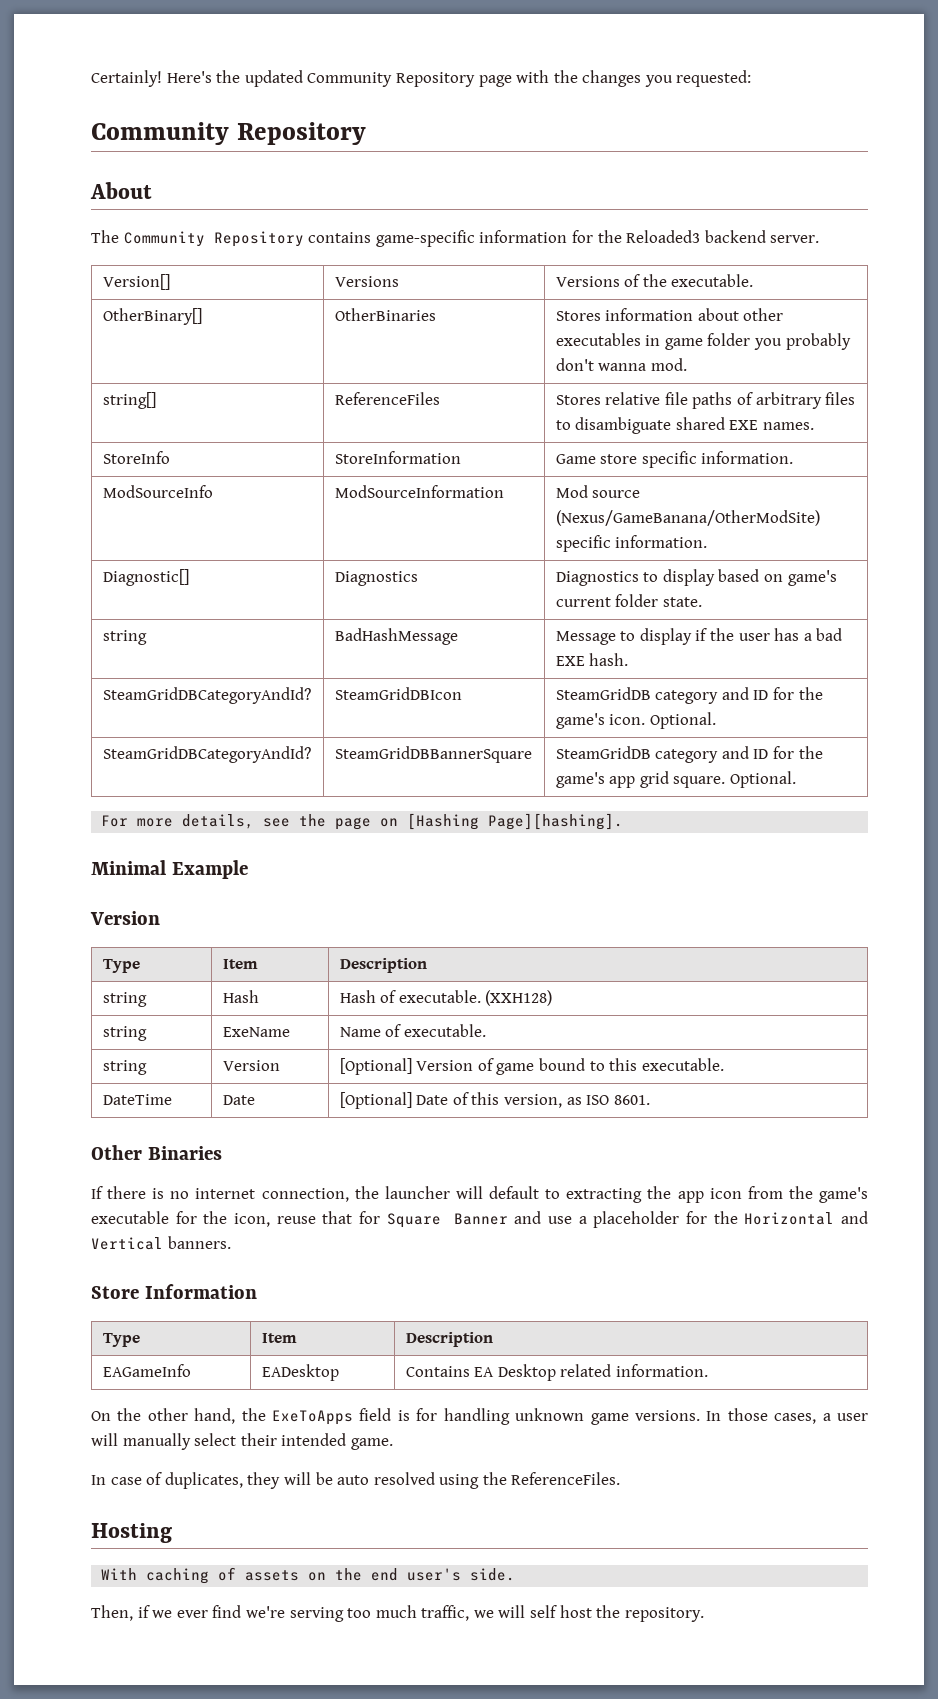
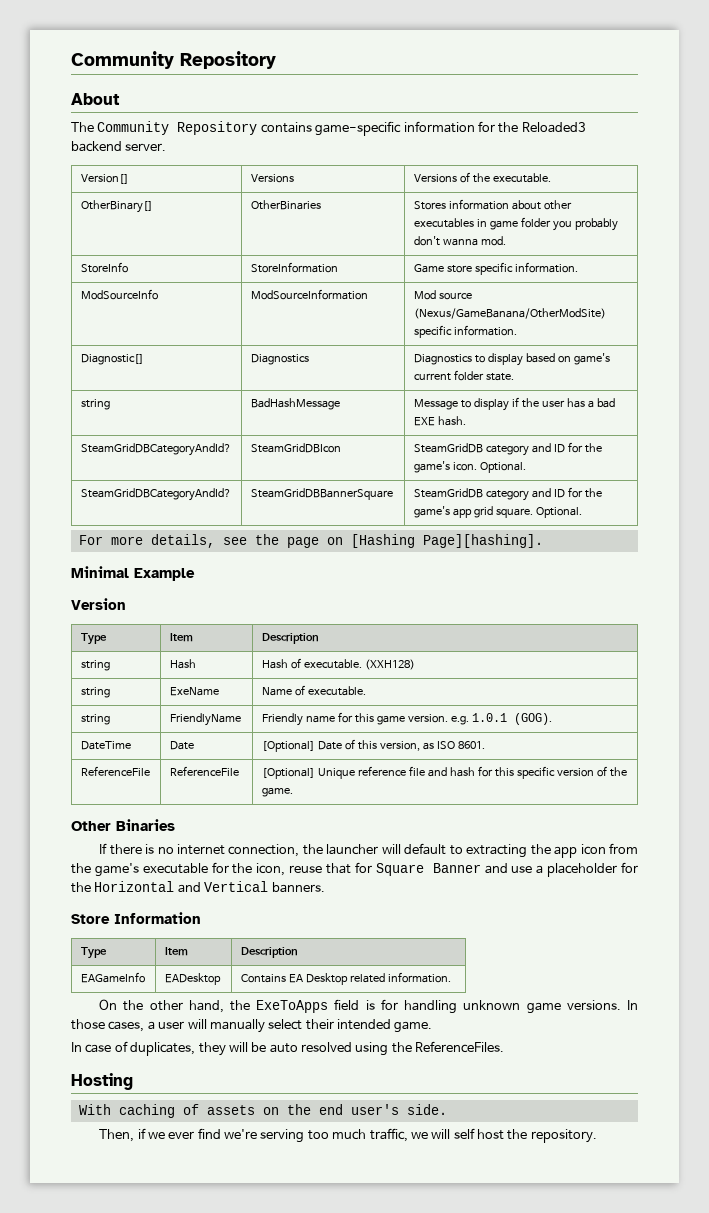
- Certainly! Here's the updated Community Repository page with the changes you requested:
- string[] | ReferenceFiles | Stores relative file paths of arbitrary files to disambiguate shared EXE names.
- string | Version | [Optional] Version of game bound to this executable.
+ string | FriendlyName | Friendly name for this game version. e.g. 1.0.1 (GOG).
+ ReferenceFile | ReferenceFile | [Optional] Unique reference file and hash for this specific version of the game.

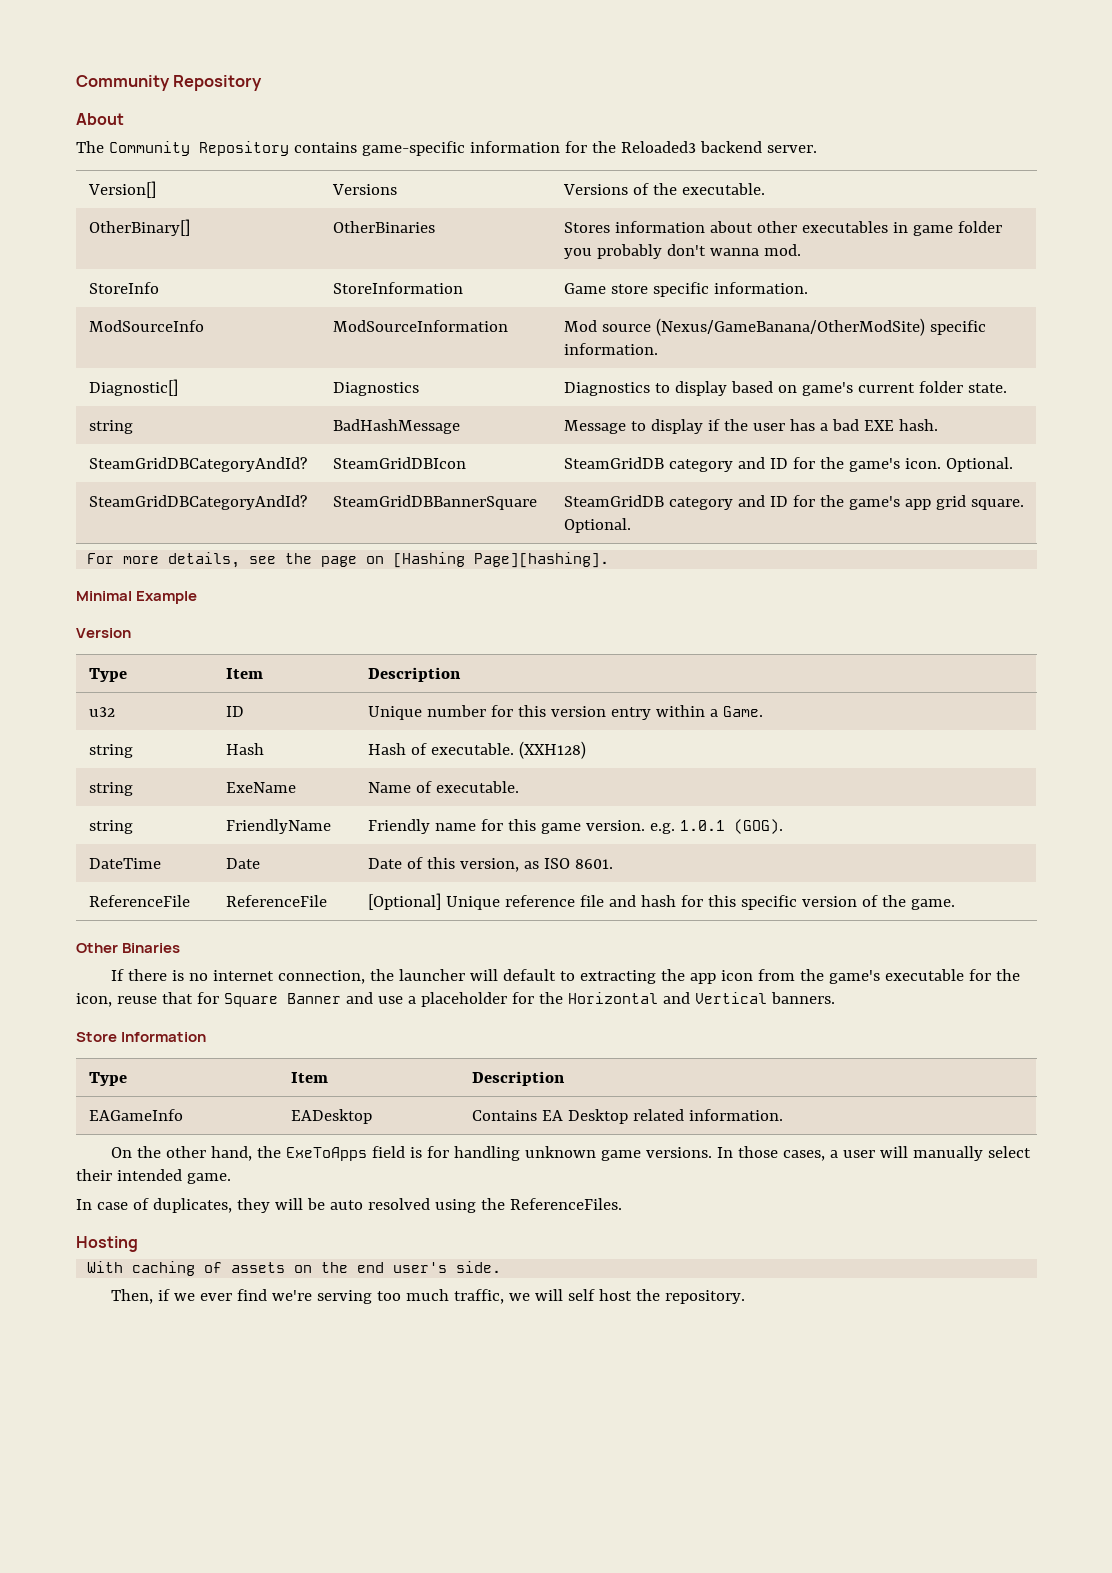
+ u32 | ID | Unique number for this version entry within a Game.
- DateTime | Date | [Optional] Date of this version, as ISO 8601.
+ DateTime | Date | Date of this version, as ISO 8601.

